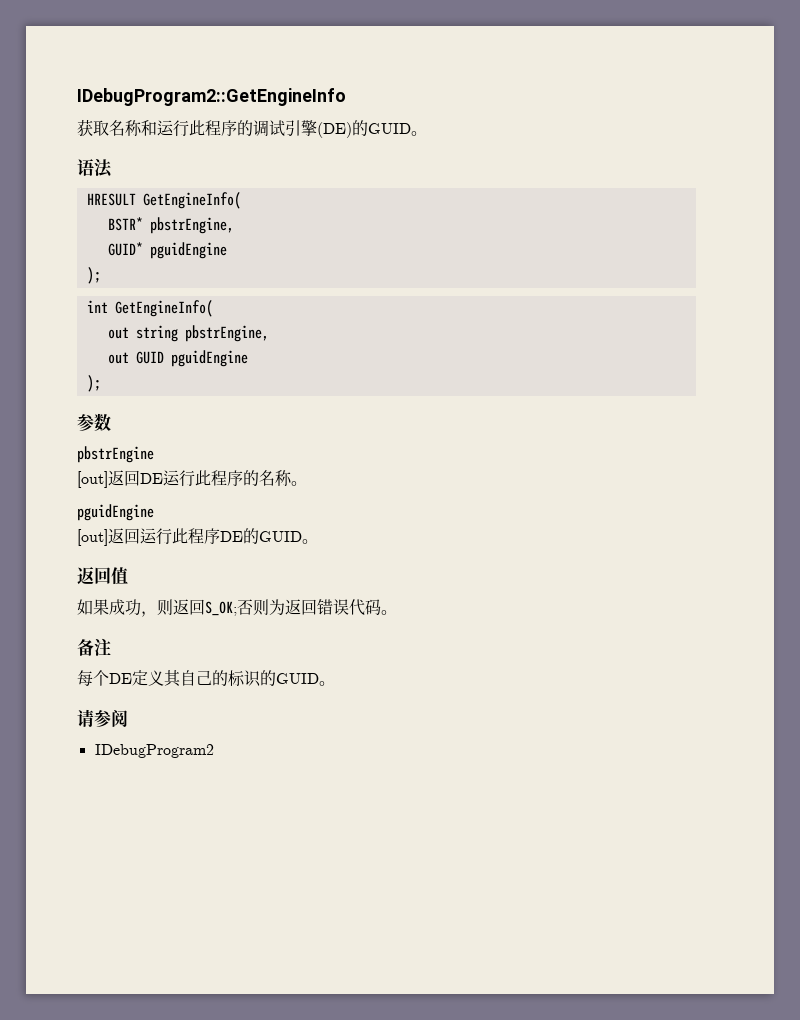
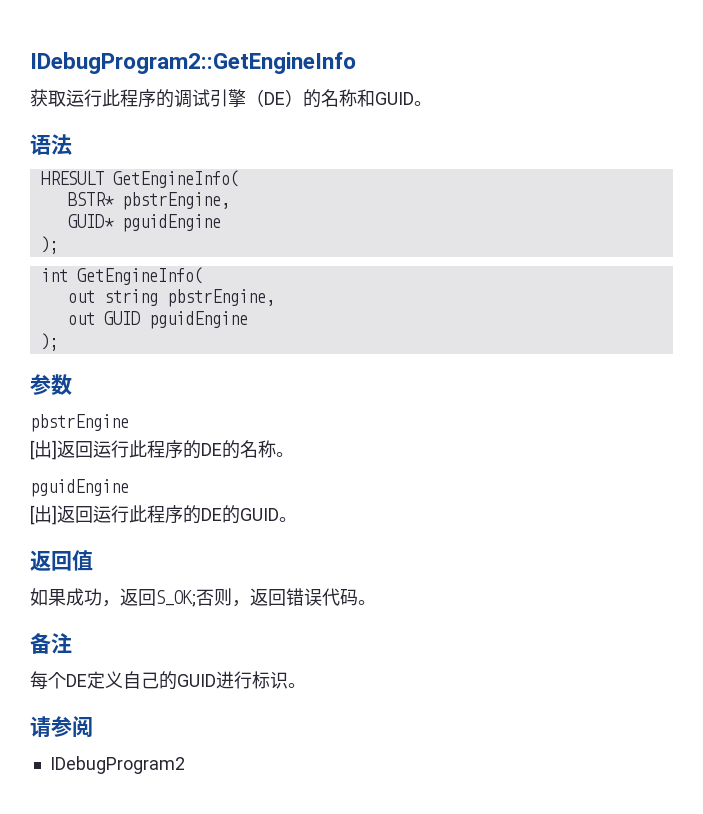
- 获取名称和运行此程序的调试引擎(DE)的GUID。
+ 获取运行此程序的调试引擎（DE）的名称和GUID。
- [out]返回DE运行此程序的名称。
+ [出]返回运行此程序的DE的名称。
- [out]返回运行此程序DE的GUID。
+ [出]返回运行此程序的DE的GUID。
- 如果成功，则返回S_OK;否则为返回错误代码。
+ 如果成功，返回S_OK;否则，返回错误代码。
- 每个DE定义其自己的标识的GUID。
+ 每个DE定义自己的GUID进行标识。

